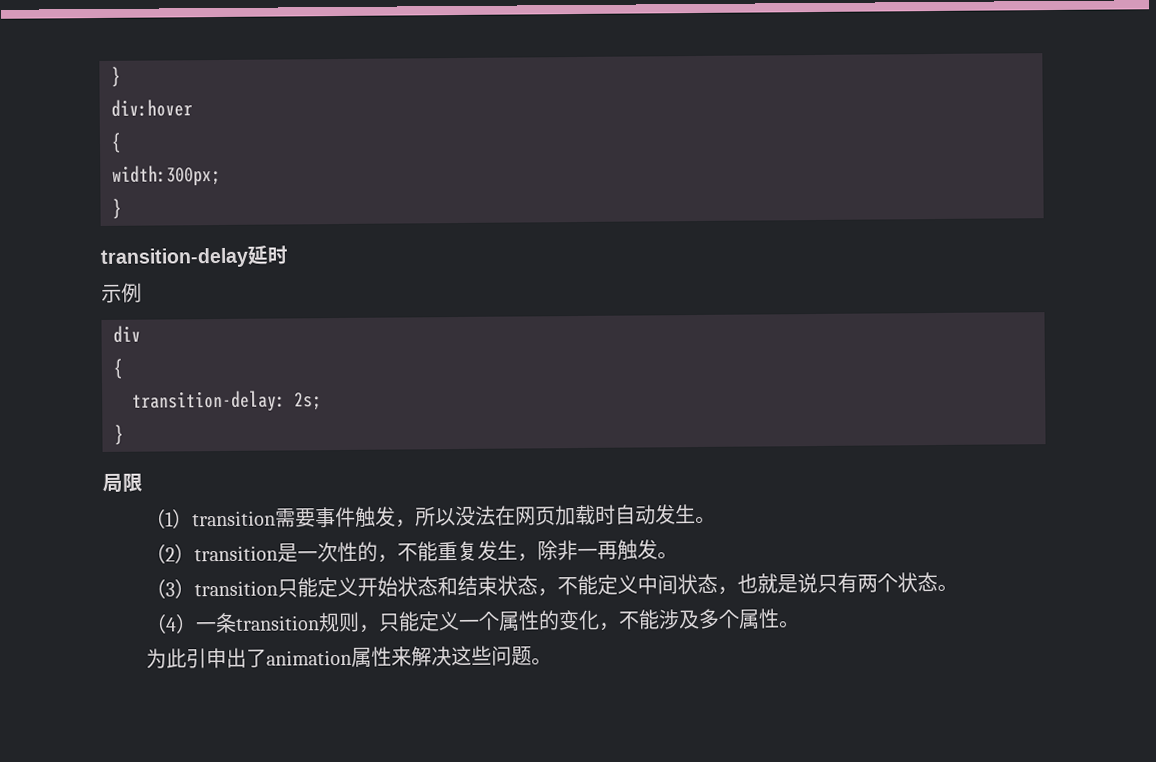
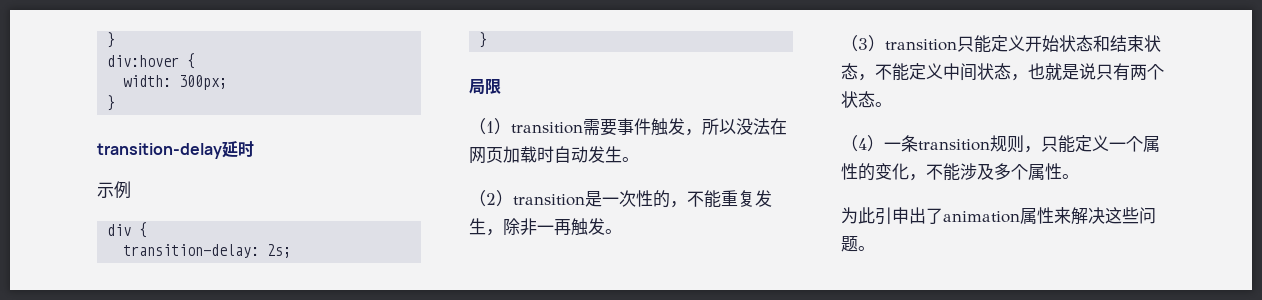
- div:hover
- {
- width:300px;
+ div:hover {
+ width: 300px;
- div
- {
+ div {

